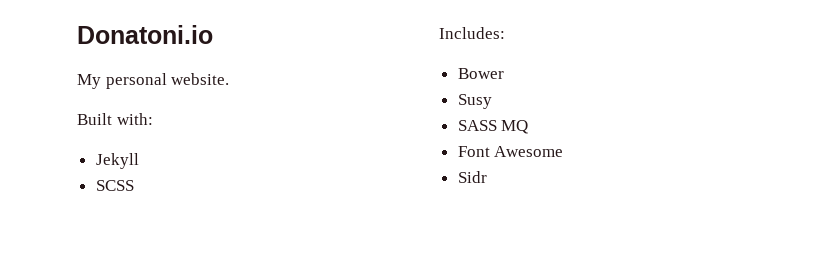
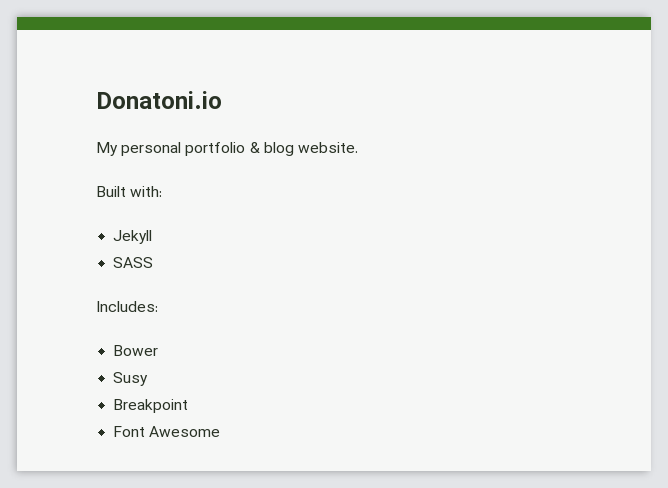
- My personal website.
+ My personal portfolio & blog website.
- SCSS
+ SASS
- SASS MQ
+ Breakpoint
- Sidr

